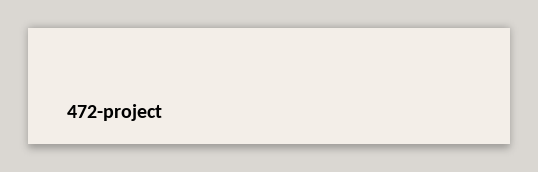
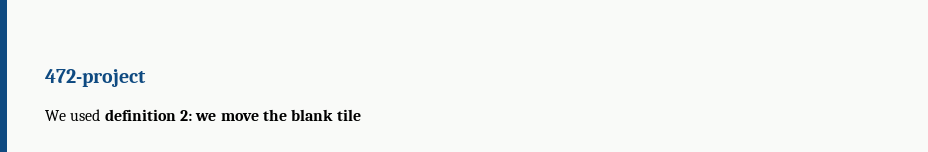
+ We used definition 2: we move the blank tile

